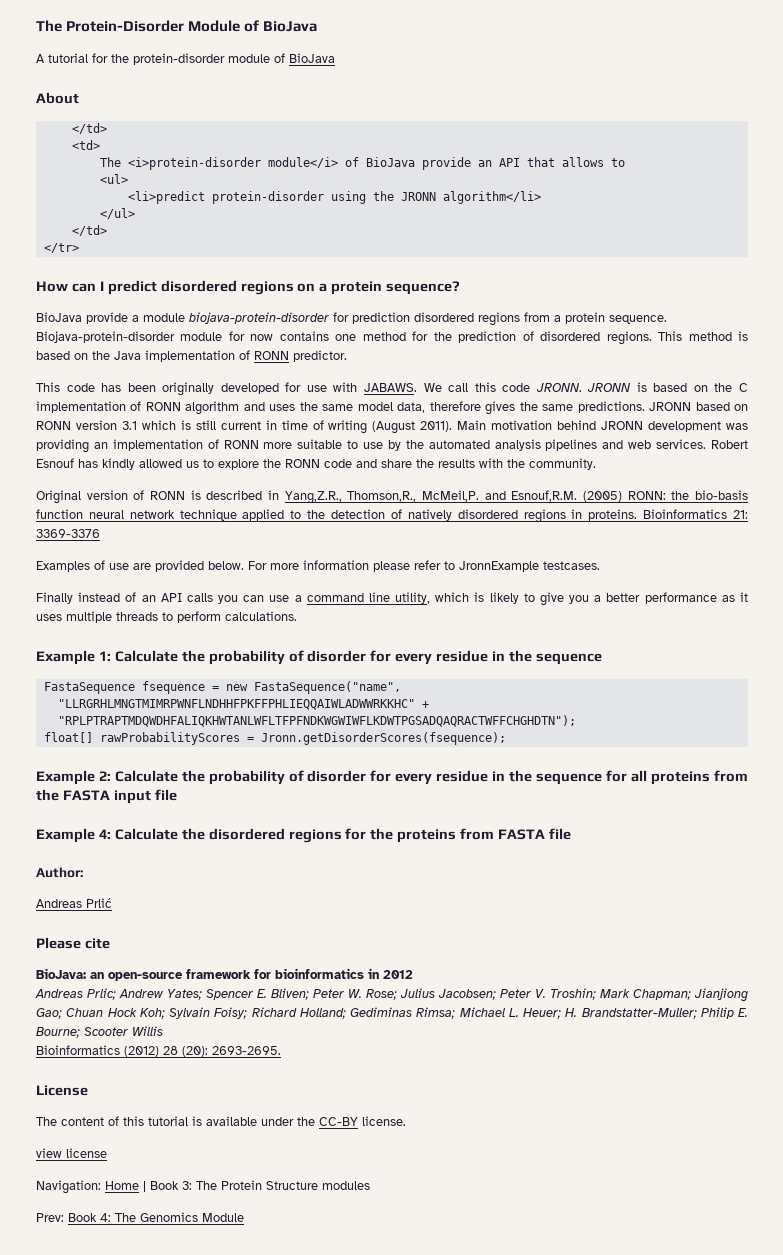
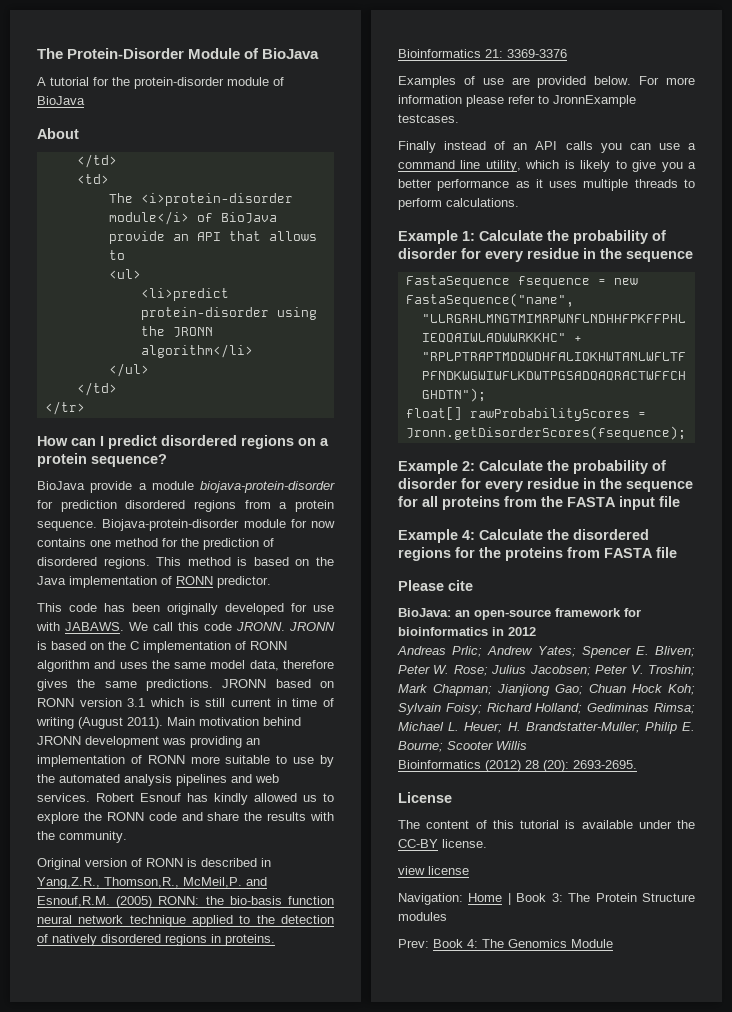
- Author:
- Andreas Prlić

